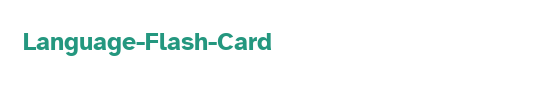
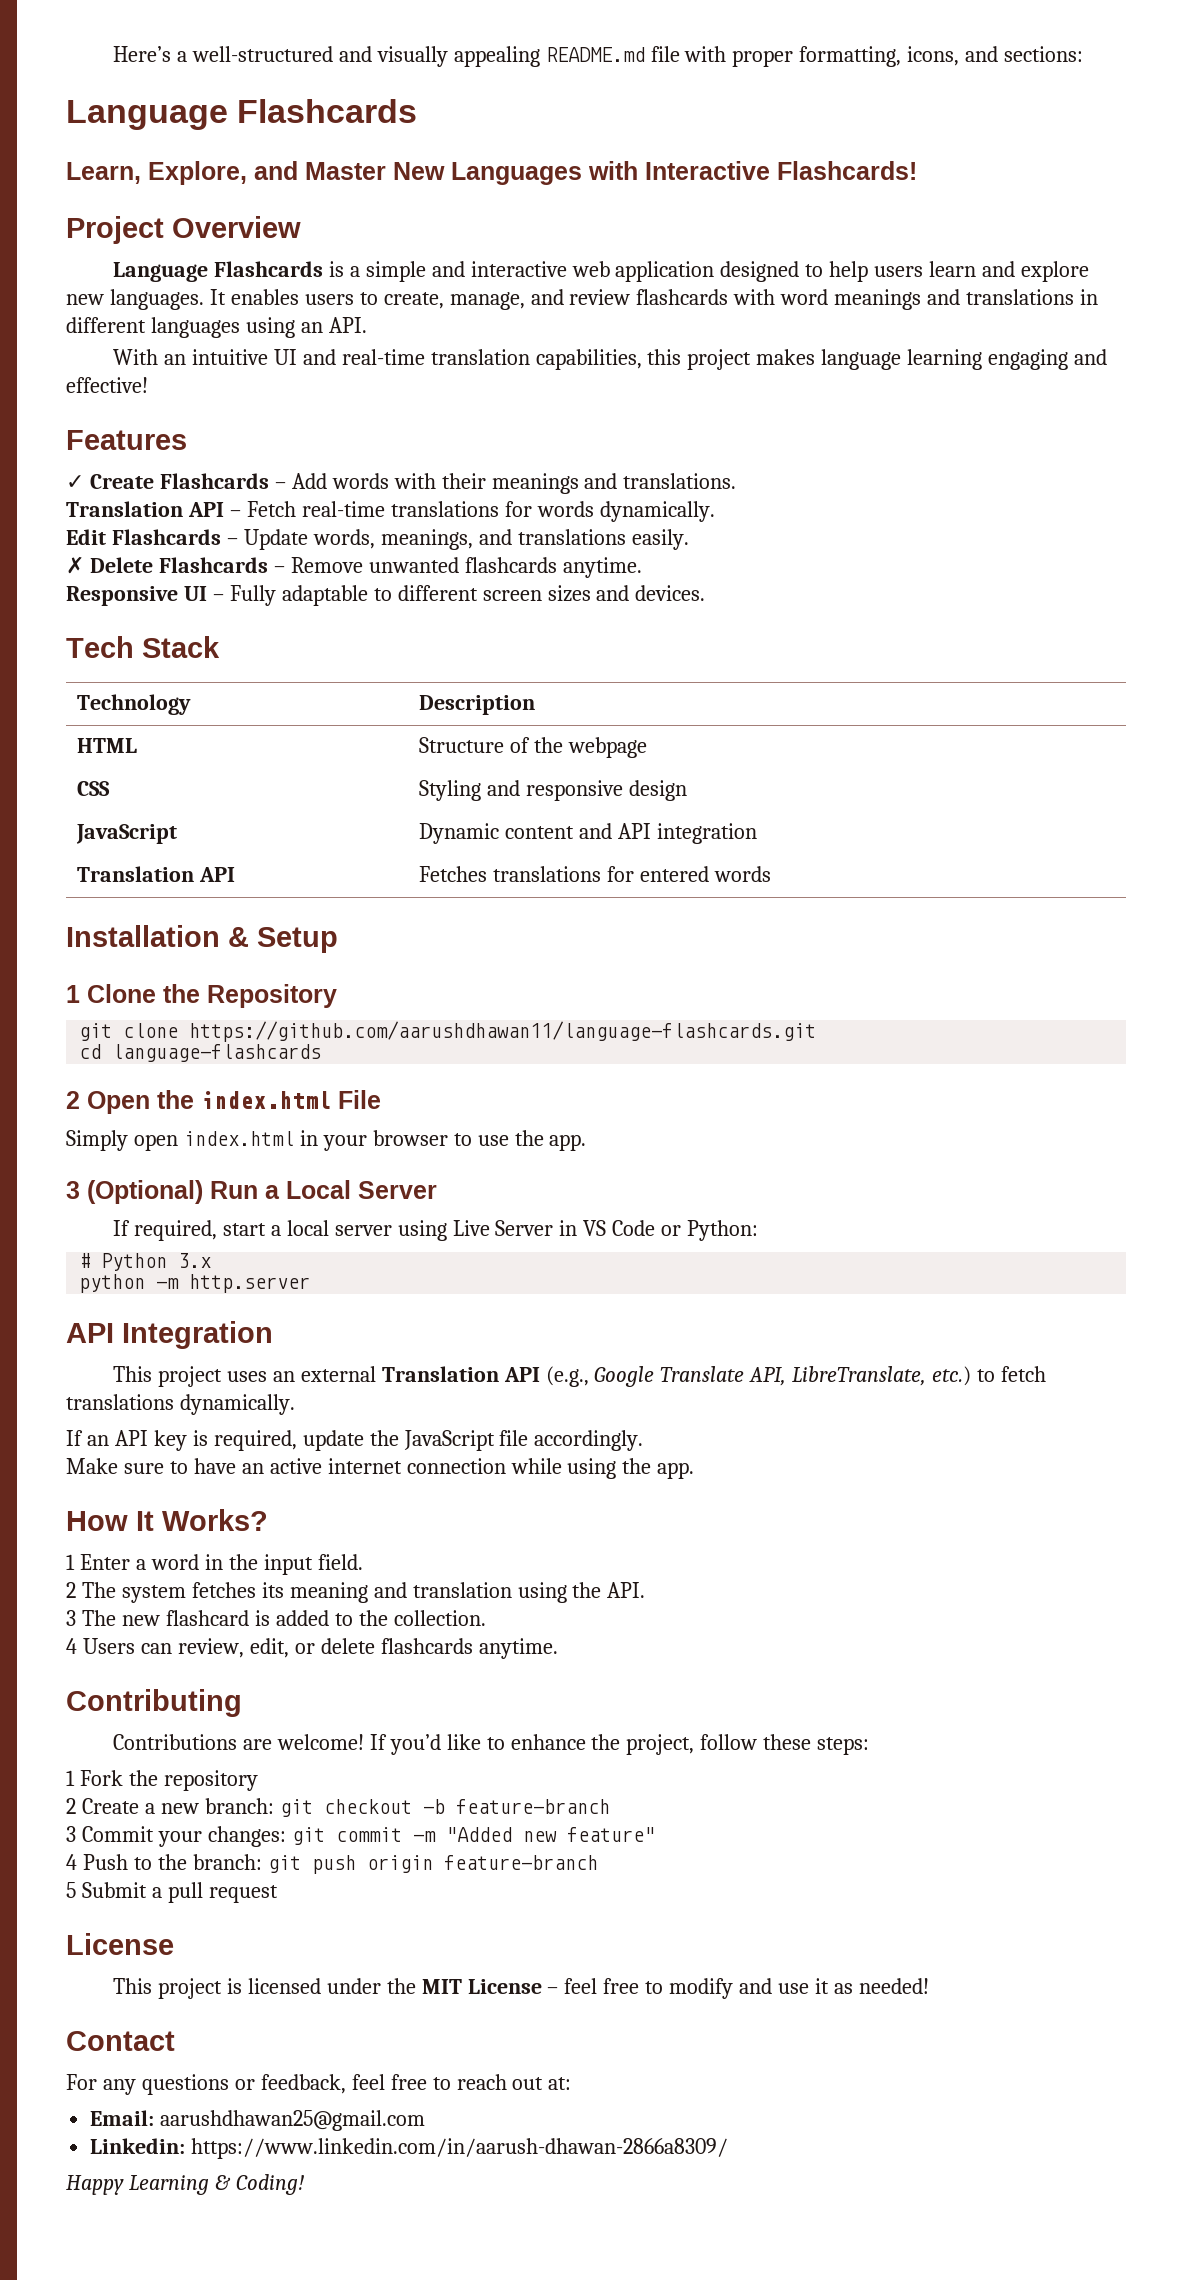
- Language-Flash-Card
+ Here’s a well-structured and visually appealing README.md file with proper formatting, icons, and sections:
+ Language Flashcards
+ Learn, Explore, and Master New Languages with Interactive Flashcards!
+ Project Overview
+ Language Flashcards is a simple and interactive web application designed to help users learn and explore new languages. It enables users to create, manage, and review flashcards with word meanings and translations in different languages using an API.
+ With an intuitive UI and real-time translation capabilities, this project makes language learning engaging and effective!
+ Features
+ ✓ Create Flashcards – Add words with their meanings and translations.
+ Translation API – Fetch real-time translations for words dynamically.
+ Edit Flashcards – Update words, meanings, and translations easily.
+ ✗ Delete Flashcards – Remove unwanted flashcards anytime.
+ Responsive UI – Fully adaptable to different screen sizes and devices.
+ Tech Stack
+ Technology | Description
+ HTML | Structure of the webpage
+ CSS | Styling and responsive design
+ JavaScript | Dynamic content and API integration
+ Translation API | Fetches translations for entered words
+ Installation & Setup
+ 1 Clone the Repository
+ git clone https://github.com/aarushdhawan11/language-flashcards.git
+ cd language-flashcards
+ 2 Open the index.html File
+ Simply open index.html in your browser to use the app.
+ 3 (Optional) Run a Local Server
+ If required, start a local server using Live Server in VS Code or Python:
+ # Python 3.x
+ python -m http.server
+ API Integration
+ This project uses an external Translation API (e.g., Google Translate API, LibreTranslate, etc.) to fetch translations dynamically.
+ If an API key is required, update the JavaScript file accordingly.
+ Make sure to have an active internet connection while using the app.
+ How It Works?
+ 1 Enter a word in the input field.
+ 2 The system fetches its meaning and translation using the API.
+ 3 The new flashcard is added to the collection.
+ 4 Users can review, edit, or delete flashcards anytime.
+ Contributing
+ Contributions are welcome! If you’d like to enhance the project, follow these steps:
+ 1 Fork the repository
+ 2 Create a new branch: git checkout -b feature-branch
+ 3 Commit your changes: git commit -m "Added new feature"
+ 4 Push to the branch: git push origin feature-branch
+ 5 Submit a pull request
+ License
+ This project is licensed under the MIT License – feel free to modify and use it as needed!
+ Contact
+ For any questions or feedback, feel free to reach out at:
+ Email: aarushdhawan25@gmail.com
+ Linkedin: https://www.linkedin.com/in/aarush-dhawan-2866a8309/
+ Happy Learning & Coding!

